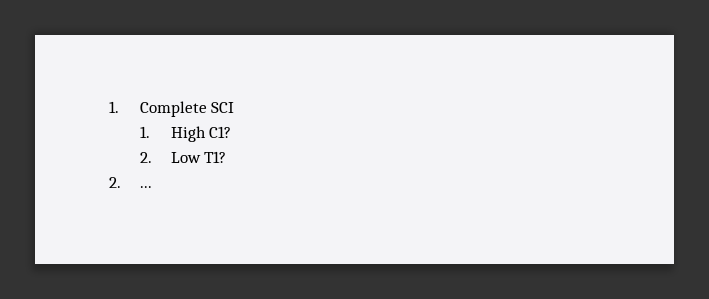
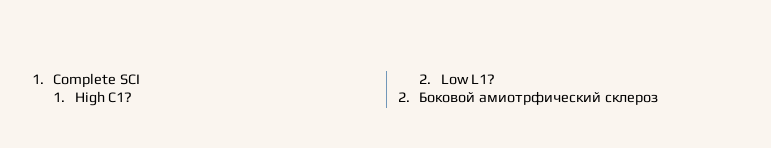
- 2. Low T1?
- 2. ...
+ 2. Low L1?
+ 2. Боковой амиотрфический склероз

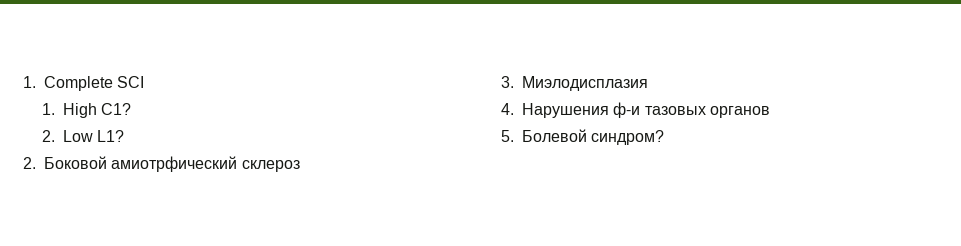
+ 3. Миэлодисплазия
+ 4. Нарушения ф-и тазовых органов
+ 5. Болевой синдром?

